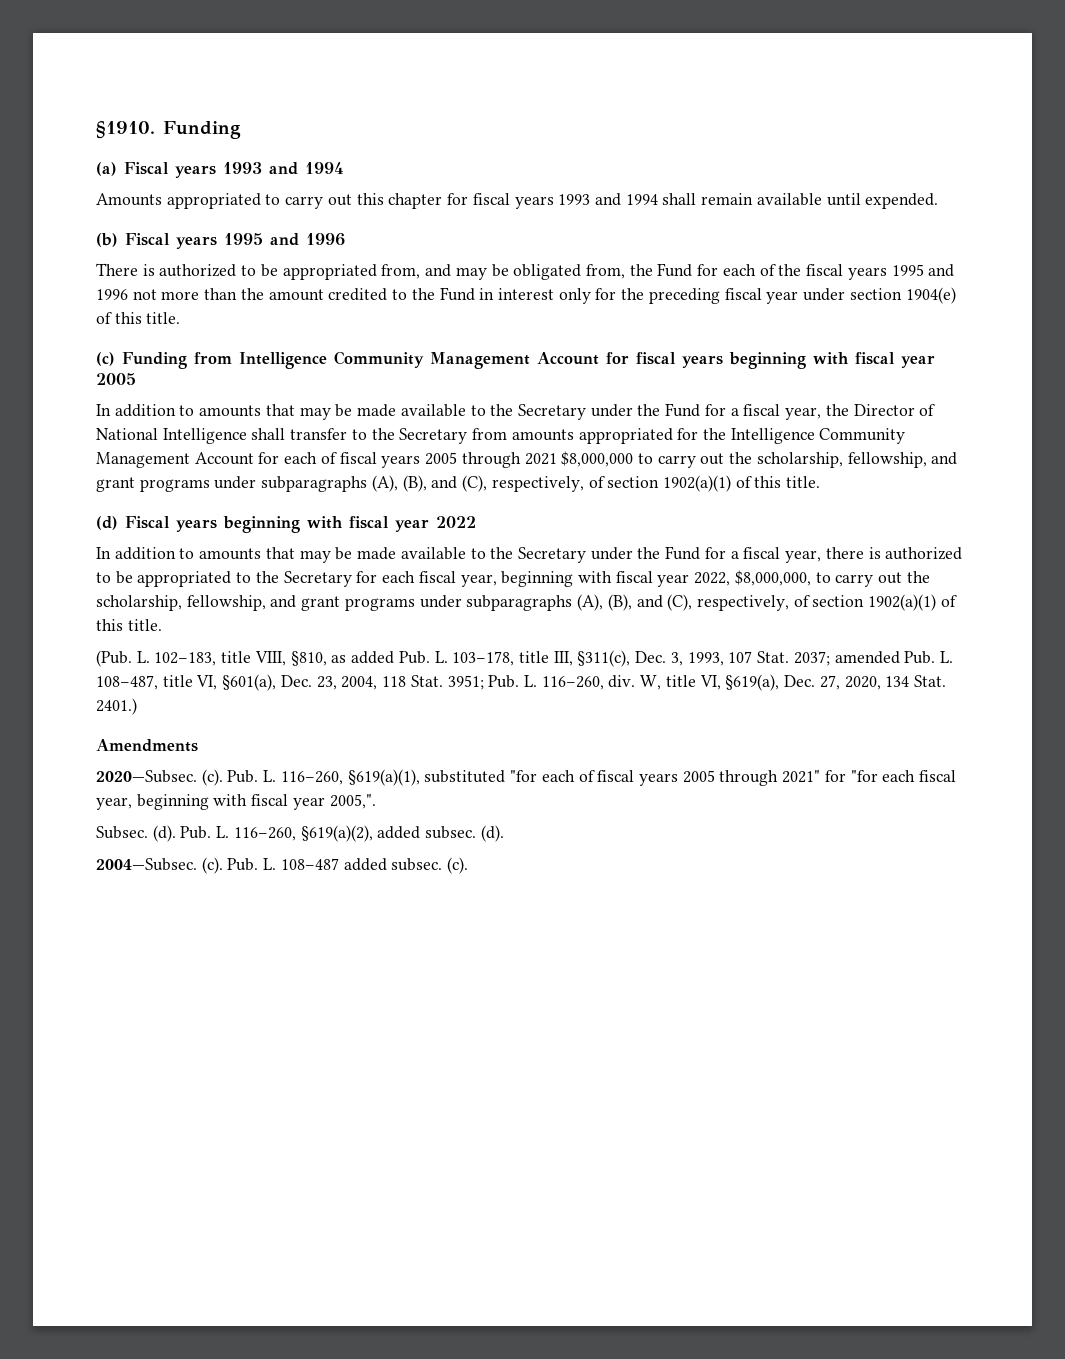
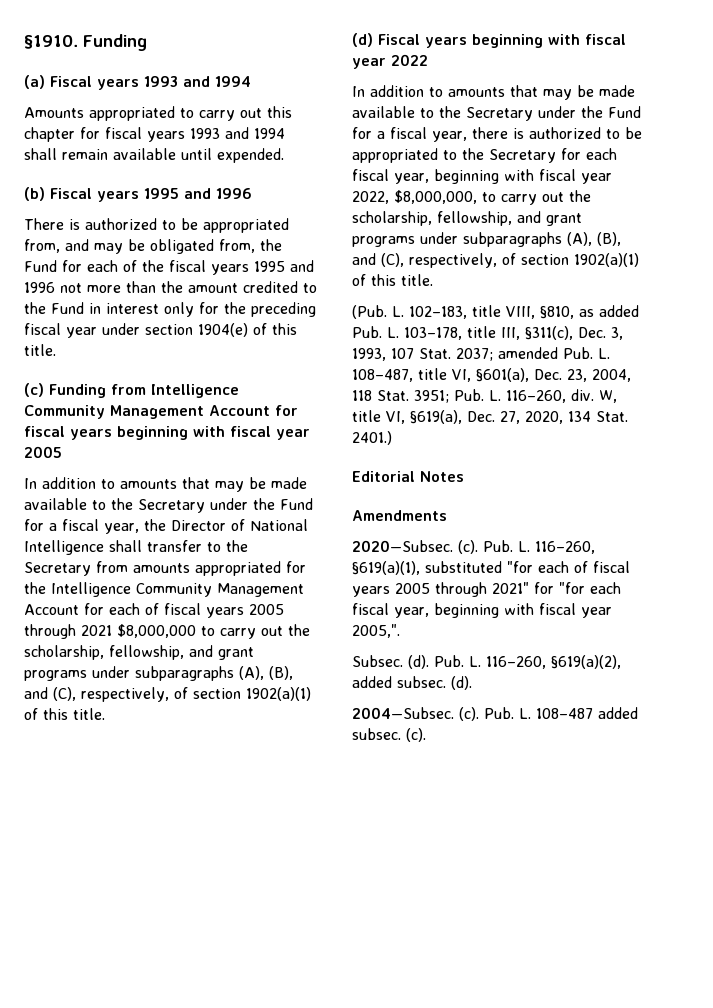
+ Editorial Notes

